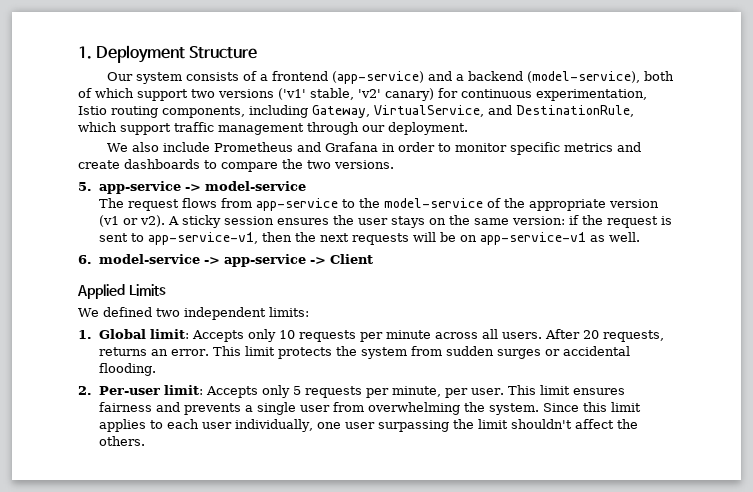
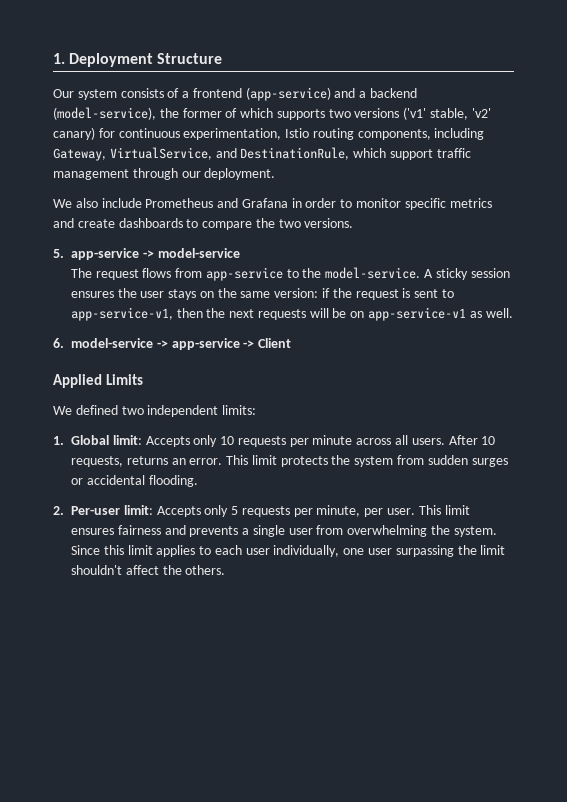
- Our system consists of a frontend (app-service) and a backend (model-service), both of which support two versions ('v1' stable, 'v2' canary) for continuous experimentation, Istio routing components, including Gateway, VirtualService, and DestinationRule, which support traffic management through our deployment.
+ Our system consists of a frontend (app-service) and a backend (model-service), the former of which supports two versions ('v1' stable, 'v2' canary) for continuous experimentation, Istio routing components, including Gateway, VirtualService, and DestinationRule, which support traffic management through our deployment.
- The request flows from app-service to the model-service of the appropriate version (v1 or v2).
+ The request flows from app-service to the model-service.
- After 20 requests, returns an error.
+ After 10 requests, returns an error.

